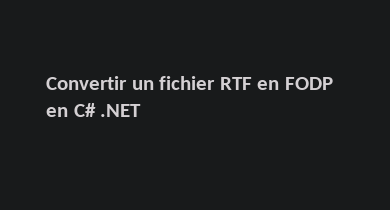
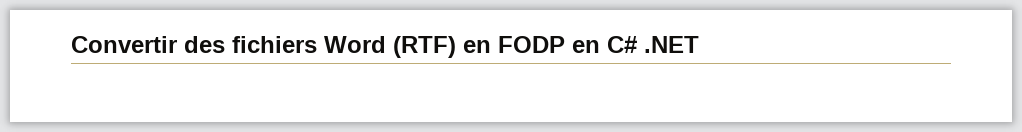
- Convertir un fichier RTF en FODP en C# .NET
+ Convertir des fichiers Word (RTF) en FODP en C# .NET

